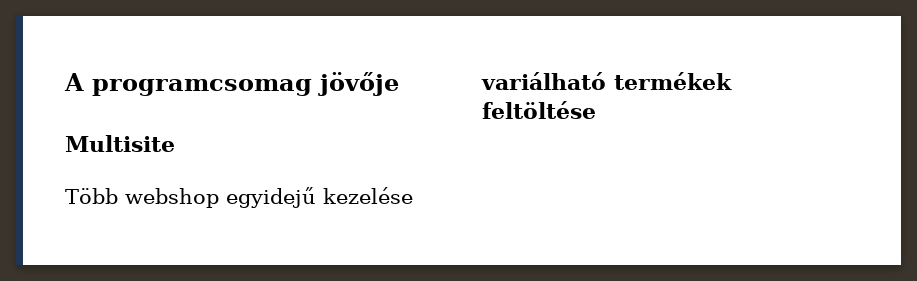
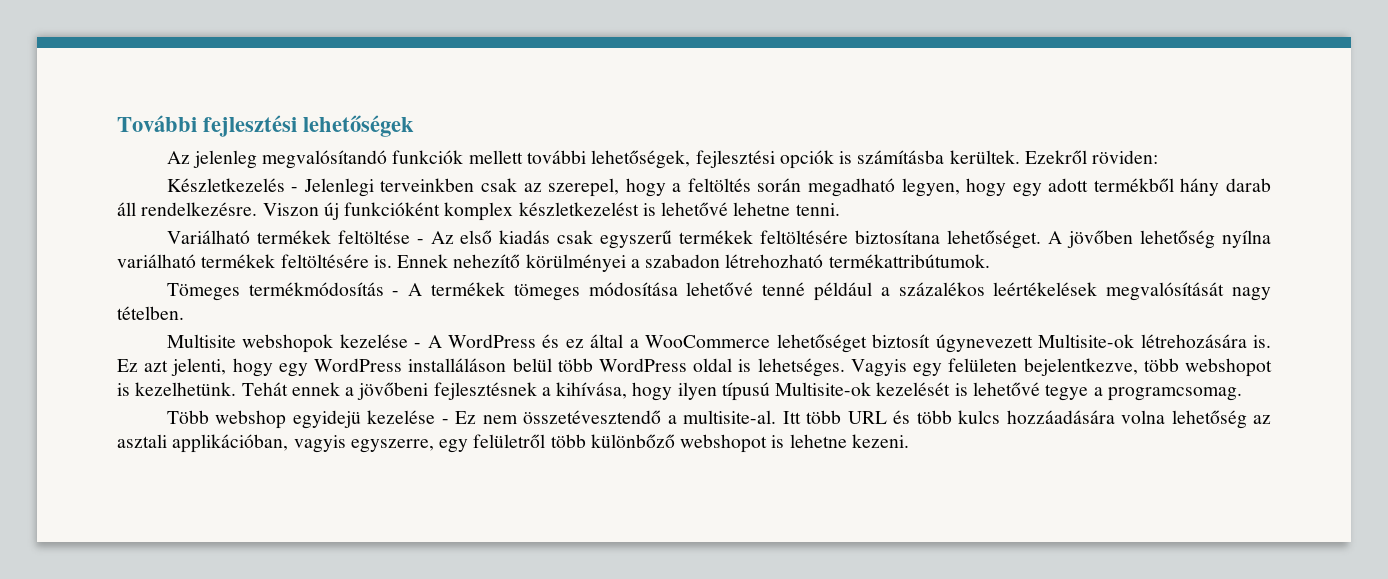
- A programcsomag jövője
- Multisite
+ További fejlesztési lehetőségek
+ Az jelenleg megvalósítandó funkciók mellett további lehetőségek, fejlesztési opciók is számításba kerültek. Ezekről röviden:
+ Készletkezelés - Jelenlegi terveinkben csak az szerepel, hogy a feltöltés során megadható legyen, hogy egy adott termékből hány darab áll rendelkezésre. Viszon új funkcióként komplex készletkezelést is lehetővé lehetne tenni.
+ Variálható termékek feltöltése - Az első kiadás csak egyszerű termékek feltöltésére biztosítana lehetőséget. A jövőben lehetőség nyílna variálható termékek feltöltésére is. Ennek nehezítő körülményei a szabadon létrehozható termékattribútumok.
+ Tömeges termékmódosítás - A termékek tömeges módosítása lehetővé tenné például a százalékos leértékelések megvalósítását nagy tételben.
+ Multisite webshopok kezelése - A WordPress és ez által a WooCommerce lehetőséget biztosít úgynevezett Multisite-ok létrehozására is. Ez azt jelenti, hogy egy WordPress installáláson belül több WordPress oldal is lehetséges. Vagyis egy felületen bejelentkezve, több webshopot is kezelhetünk. Tehát ennek a jövőbeni fejlesztésnek a kihívása, hogy ilyen típusú Multisite-ok kezelését is lehetővé tegye a programcsomag.
- Több webshop egyidejű kezelése
- variálható termékek feltöltése
+ Több webshop egyidejü kezelése - Ez nem összetévesztendő a multisite-al. Itt több URL és több kulcs hozzáadására volna lehetőség az asztali applikációban, vagyis egyszerre, egy felületről több különbőző webshopot is lehetne kezeni.

